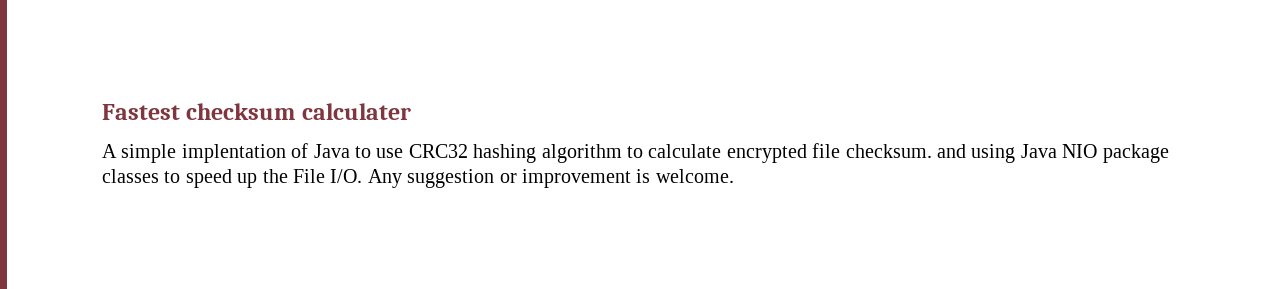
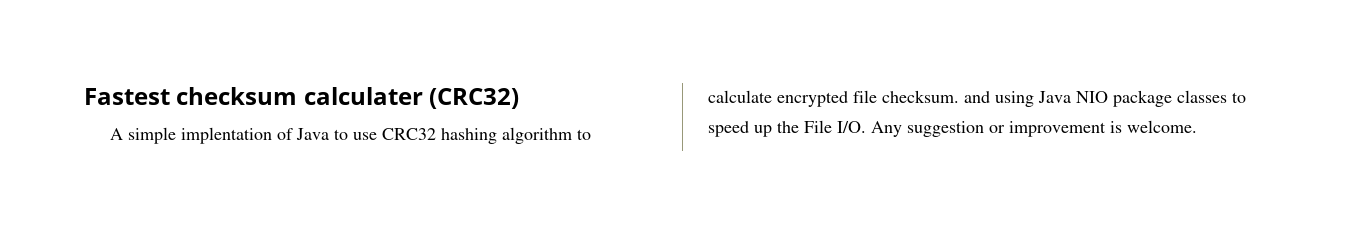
- Fastest checksum calculater
+ Fastest checksum calculater (CRC32)

